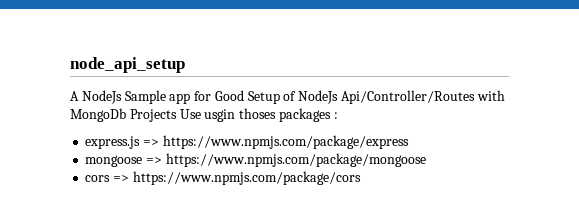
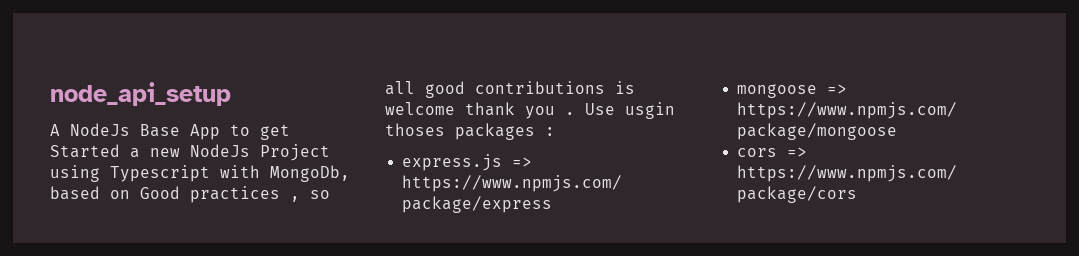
- A NodeJs Sample app for Good Setup of NodeJs Api/Controller/Routes with MongoDb Projects Use usgin thoses packages :
+ A NodeJs Base App to get Started a new NodeJs Project using Typescript with MongoDb, based on Good practices , so all good contributions is welcome thank you . Use usgin thoses packages :

